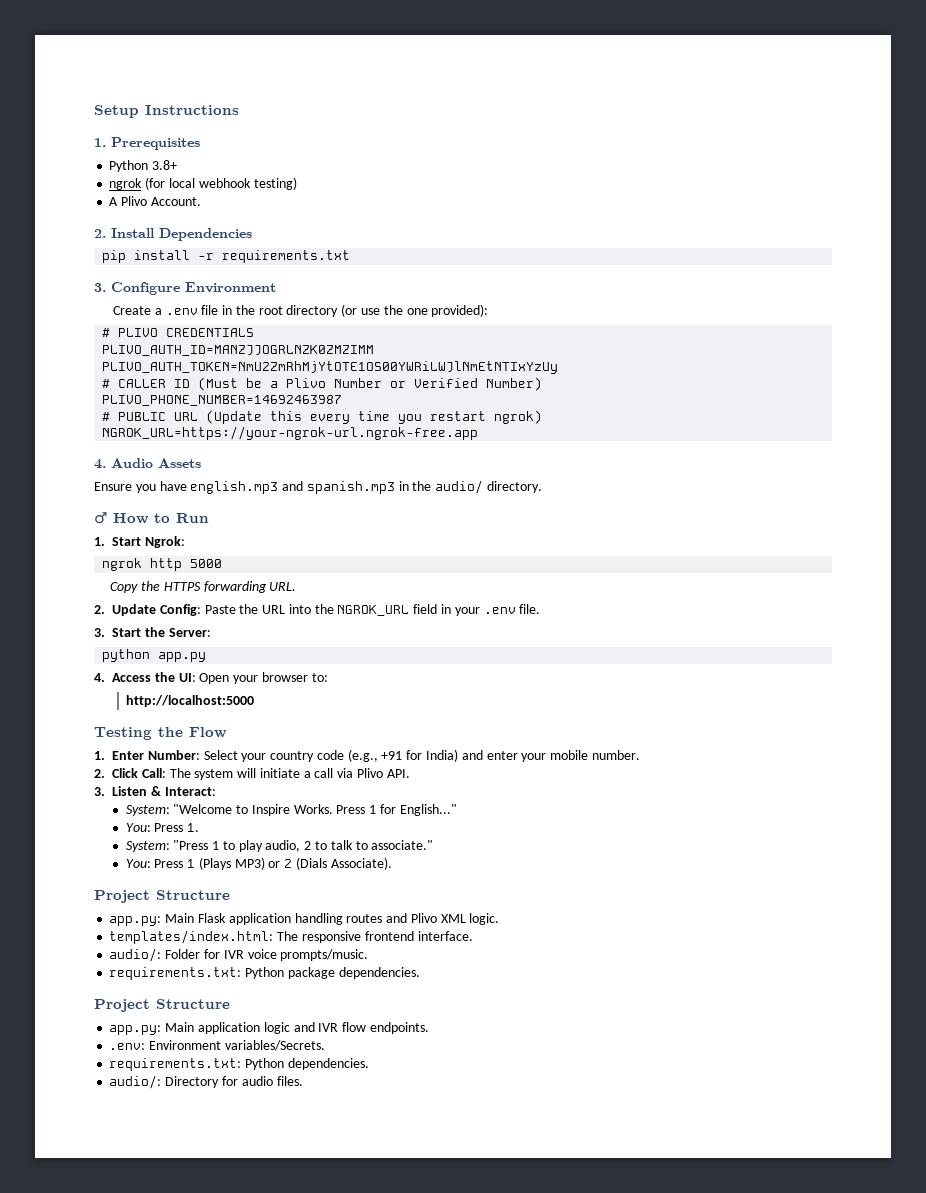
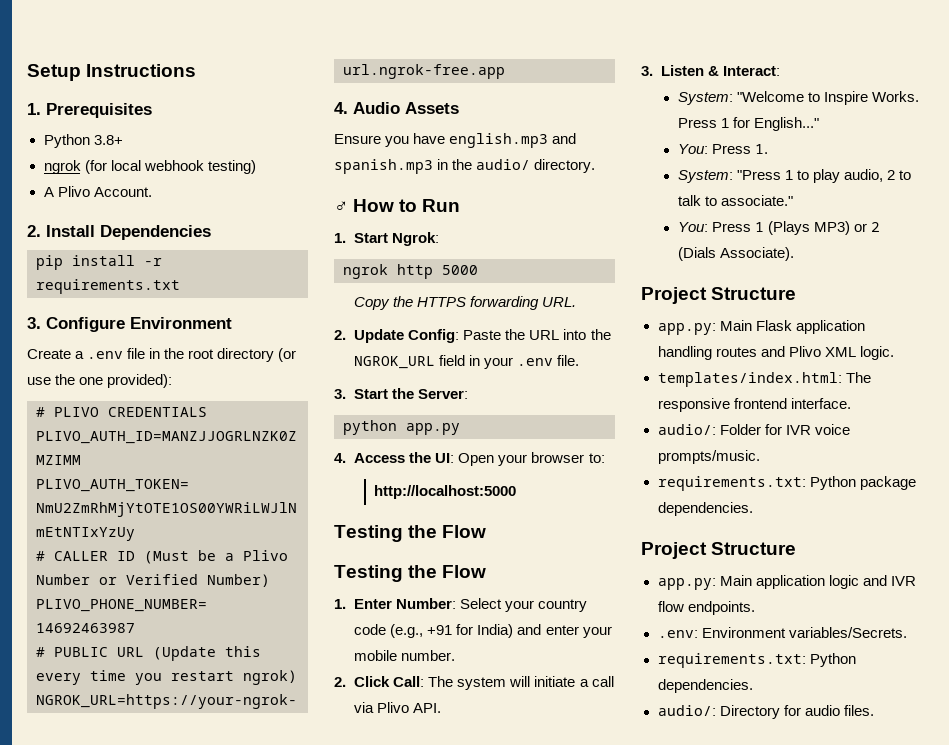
  http://localhost:5000
+ Testing the Flow

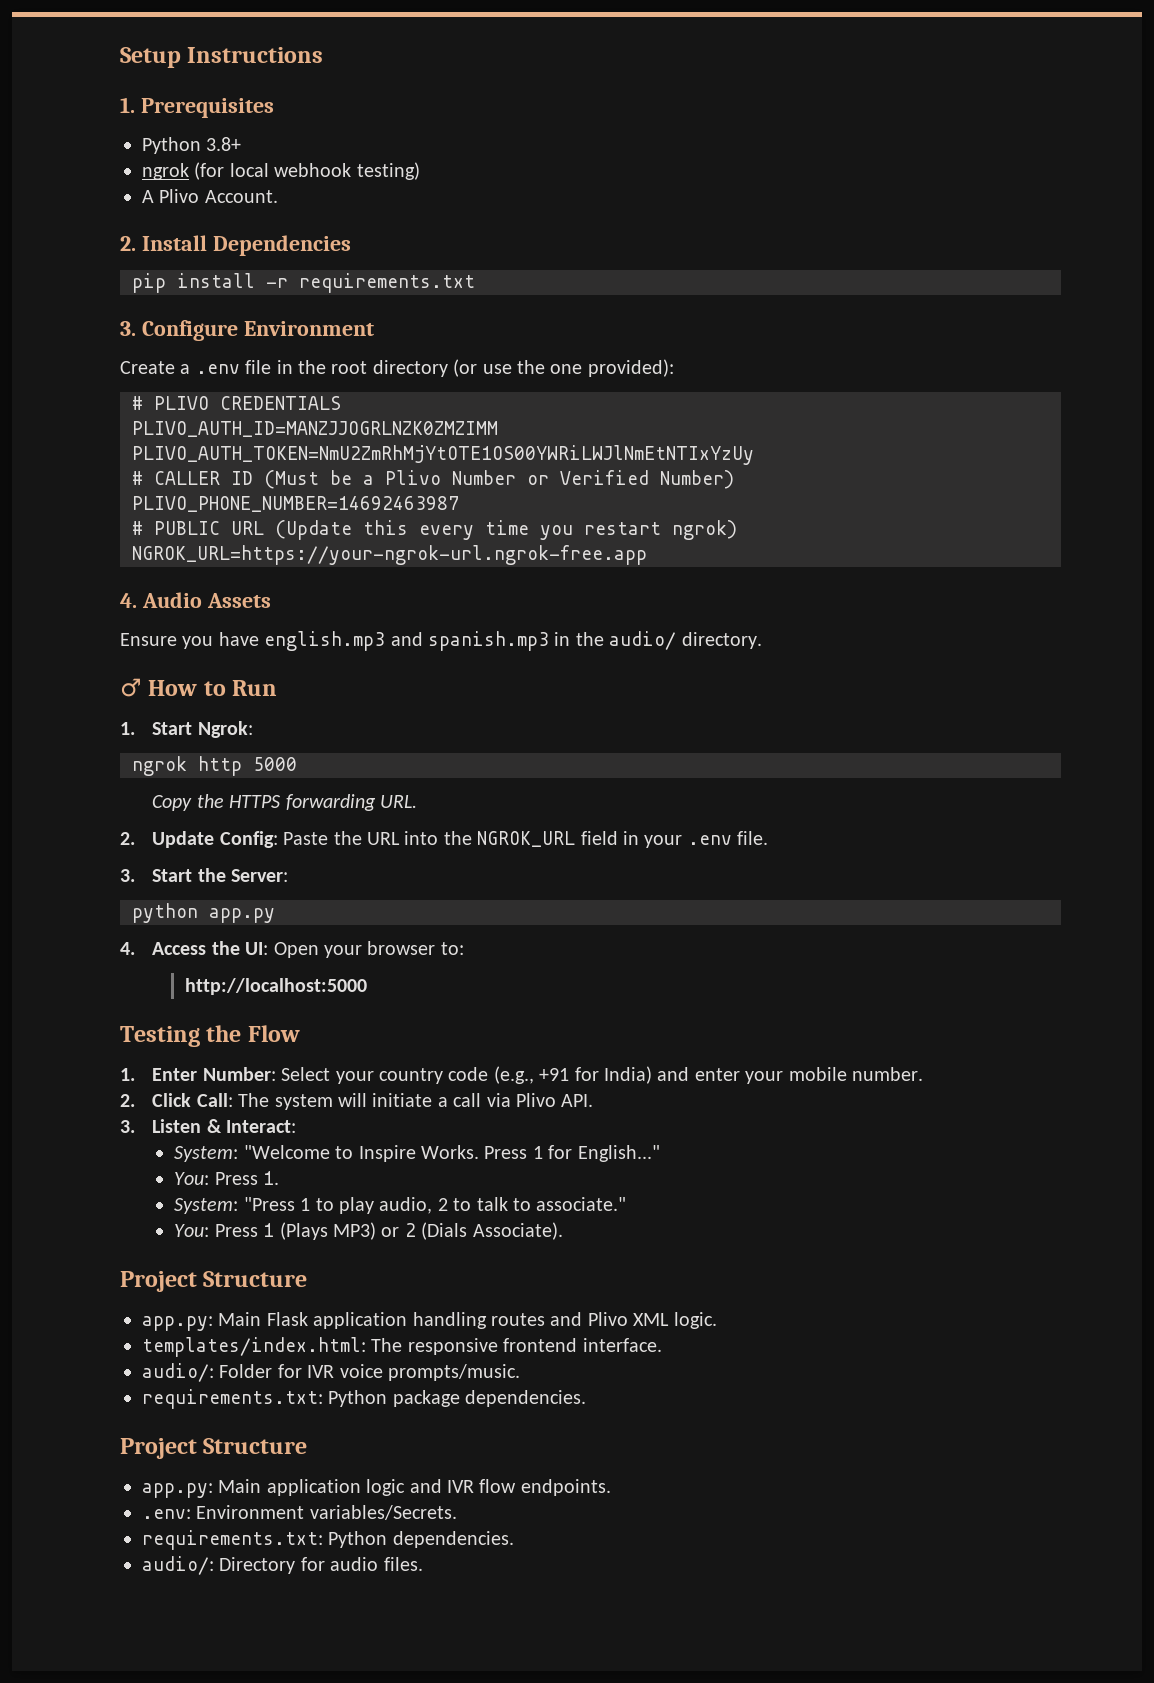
  http://localhost:5000
- Testing the Flow

